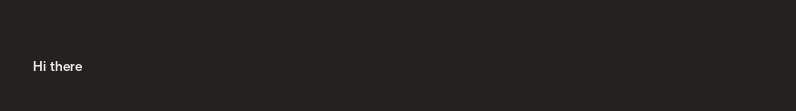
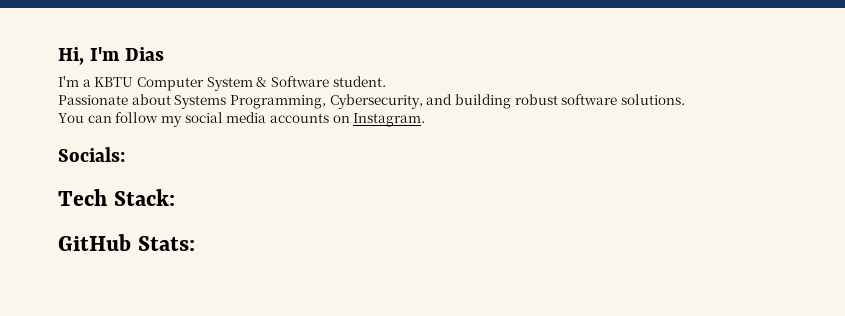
- Hi there
+ Hi, I'm Dias
+ I'm a KBTU Computer System & Software student.
+ Passionate about Systems Programming, Cybersecurity, and building robust software solutions.
+ You can follow my social media accounts on Instagram.
+ Socials:
+ Tech Stack:
+ GitHub Stats:

